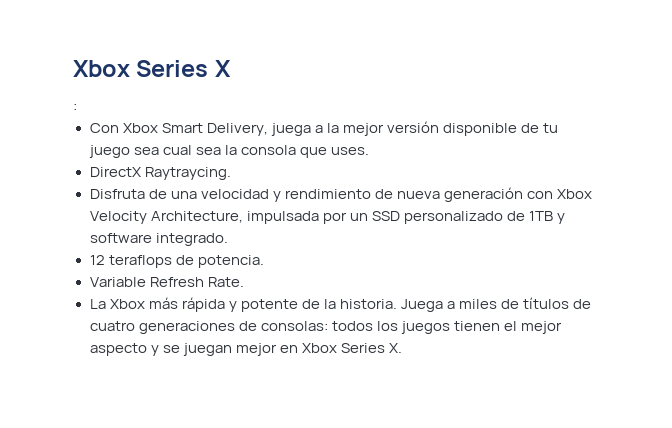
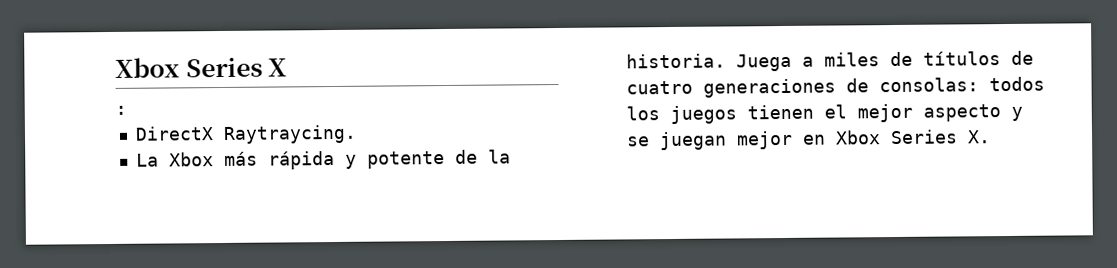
- Con Xbox Smart Delivery, juega a la mejor versión disponible de tu juego sea cual sea la consola que uses.
  DirectX Raytraycing.
- Disfruta de una velocidad y rendimiento de nueva generación con Xbox Velocity Architecture, impulsada por un SSD personalizado de 1TB y software integrado.
- 12 teraflops de potencia.
- Variable Refresh Rate.

